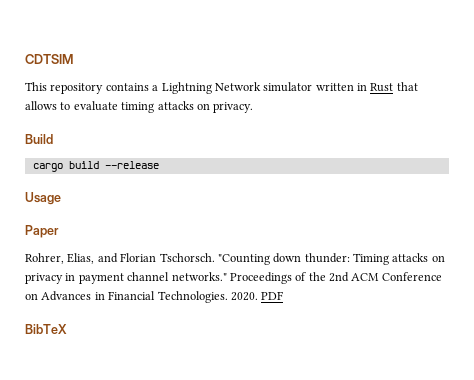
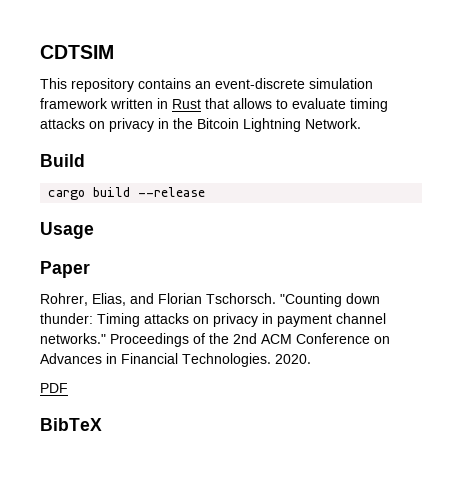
- This repository contains a Lightning Network simulator written in Rust that allows to evaluate timing attacks on privacy.
+ This repository contains an event-discrete simulation framework written in Rust that allows to evaluate timing attacks on privacy in the Bitcoin Lightning Network.
- 2020. PDF
+ 2020.
+ PDF

